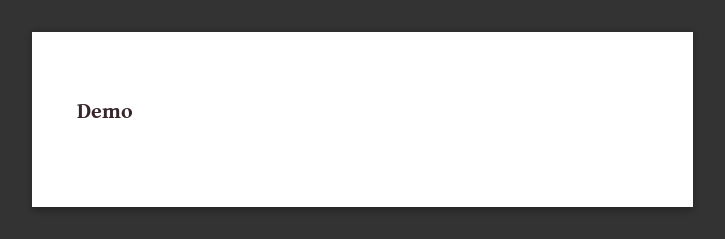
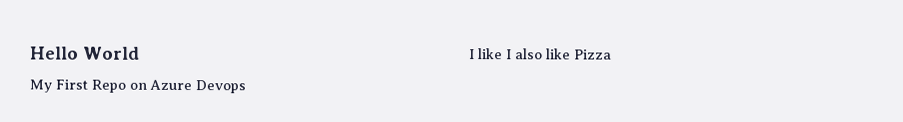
- Demo
+ Hello World
+ My First Repo on Azure Devops
+ I like I also like Pizza

